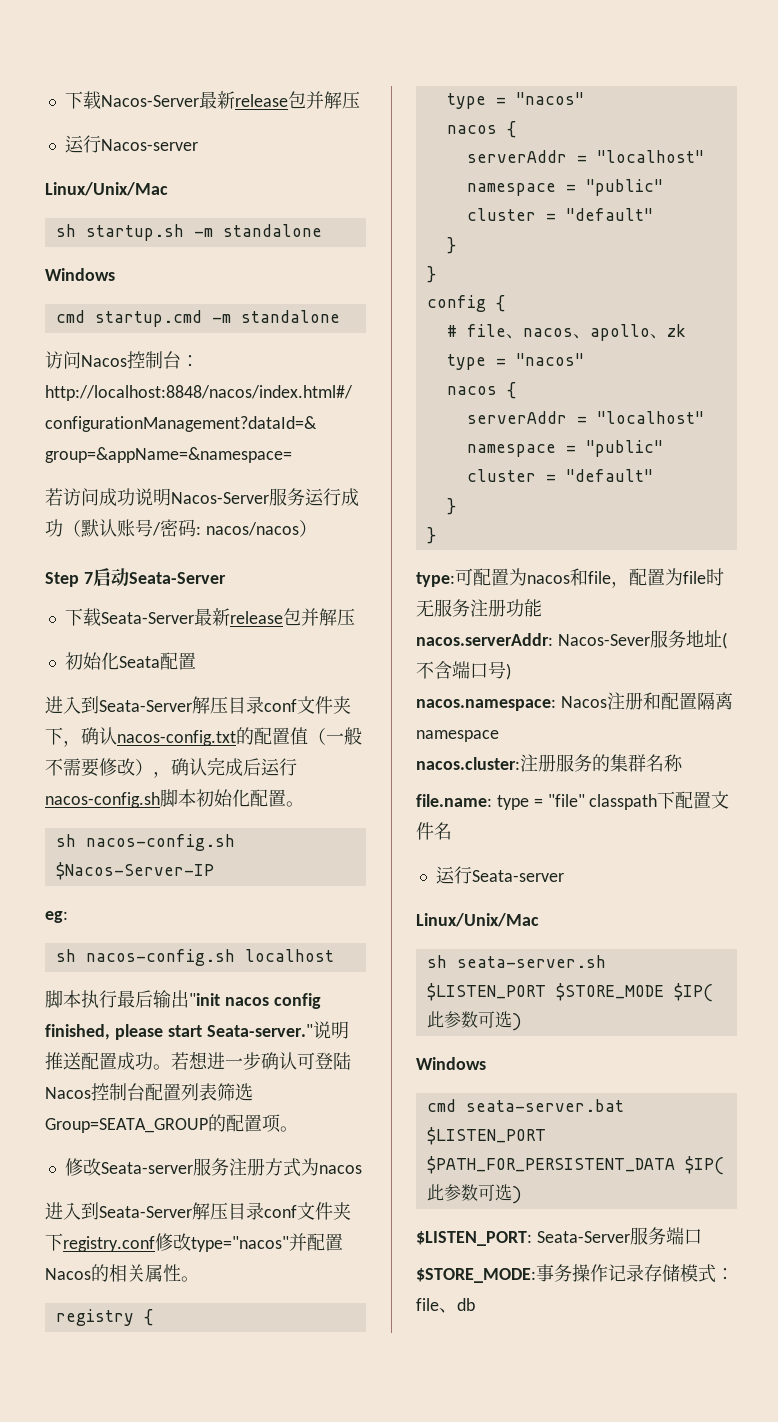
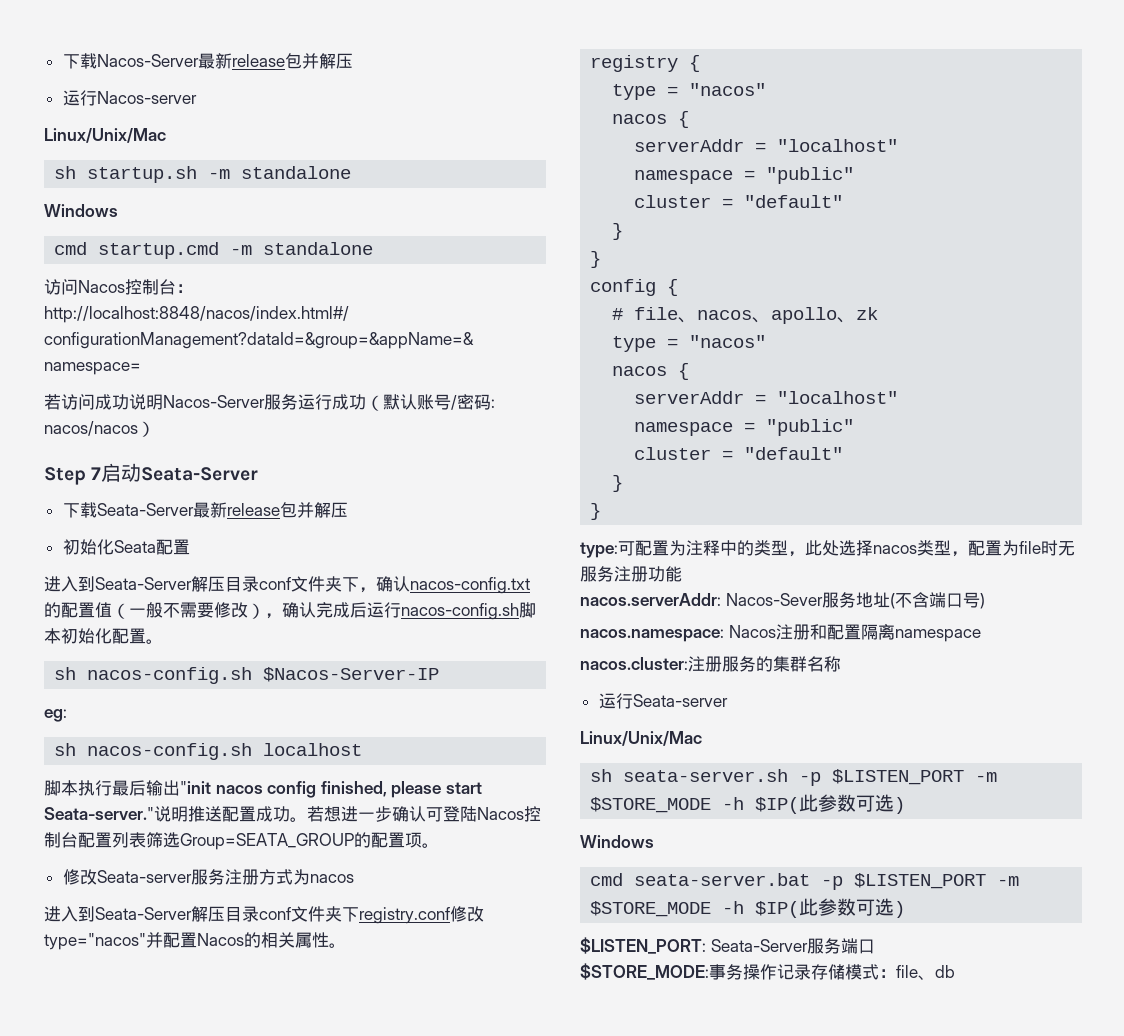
- type:可配置为nacos和file，配置为file时无服务注册功能
+ type:可配置为注释中的类型，此处选择nacos类型，配置为file时无服务注册功能
- file.name: type = "file" classpath下配置文件名
- sh seata-server.sh $LISTEN_PORT $STORE_MODE $IP(此参数可选)
+ sh seata-server.sh -p $LISTEN_PORT -m $STORE_MODE -h $IP(此参数可选)
- cmd seata-server.bat $LISTEN_PORT $PATH_FOR_PERSISTENT_DATA $IP(此参数可选)
+ cmd seata-server.bat -p $LISTEN_PORT -m $STORE_MODE -h $IP(此参数可选)

